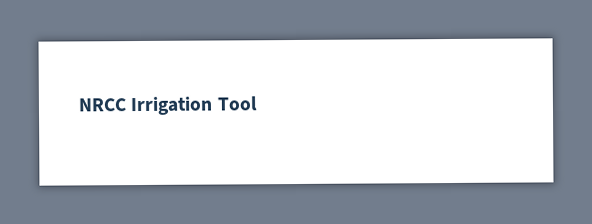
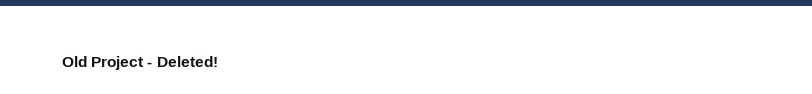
- NRCC Irrigation Tool
+ Old Project - Deleted!

